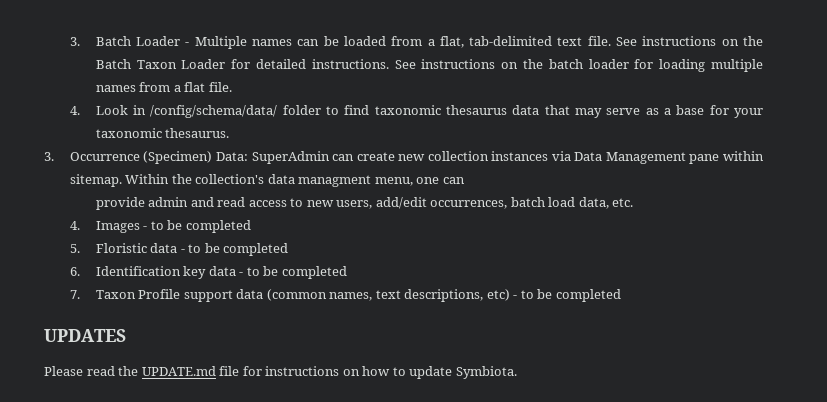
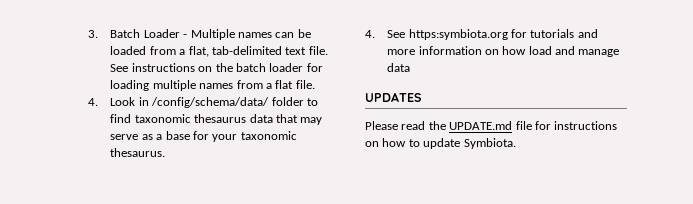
- See instructions on the Batch Taxon Loader for detailed instructions. See instructions on the batch loader for loading multiple names from a flat file.
+ See instructions on the batch loader for loading multiple names from a flat file.
- 3. Occurrence (Specimen) Data: SuperAdmin can create new collection instances via Data Management pane within sitemap. Within the collection's data managment menu, one can
- provide admin and read access to new users, add/edit occurrences, batch load data, etc.
- 4. Images - to be completed
- 5. Floristic data - to be completed
- 6. Identification key data - to be completed
- 7. Taxon Profile support data (common names, text descriptions, etc) - to be completed
+ 4. See https:symbiota.org for tutorials and more information on how load and manage data

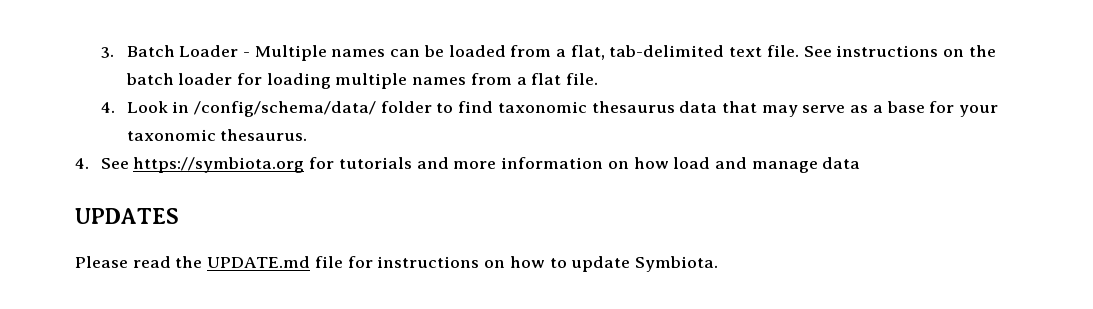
- 4. See https:symbiota.org for tutorials and more information on how load and manage data
+ 4. See https://symbiota.org for tutorials and more information on how load and manage data

